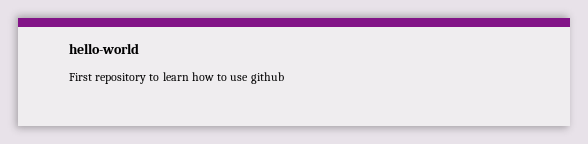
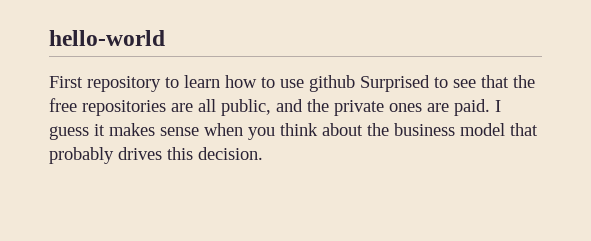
- First repository to learn how to use github
+ First repository to learn how to use github Surprised to see that the free repositories are all public, and the private ones are paid. I guess it makes sense when you think about the business model that probably drives this decision.

